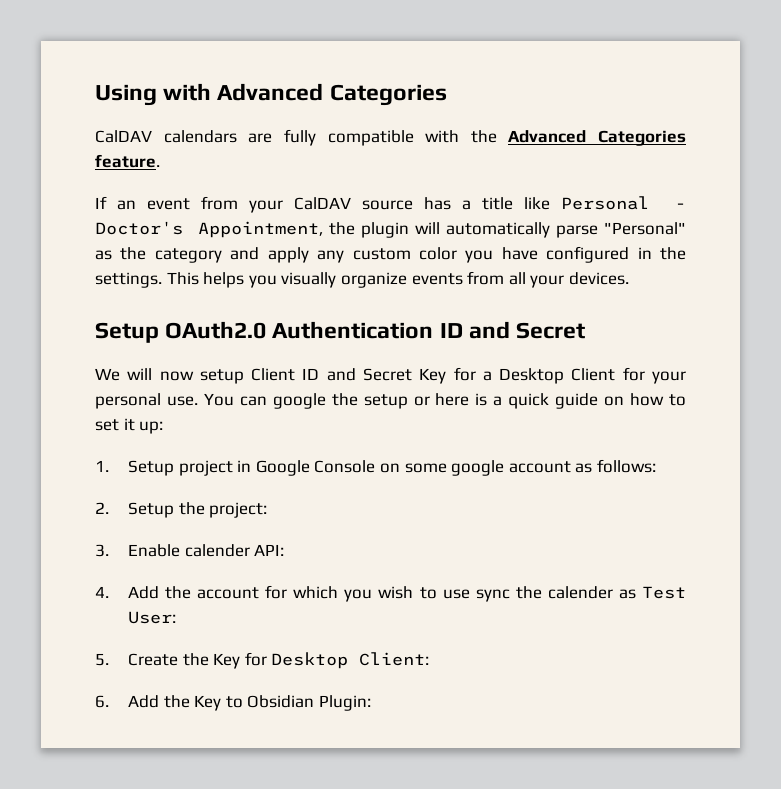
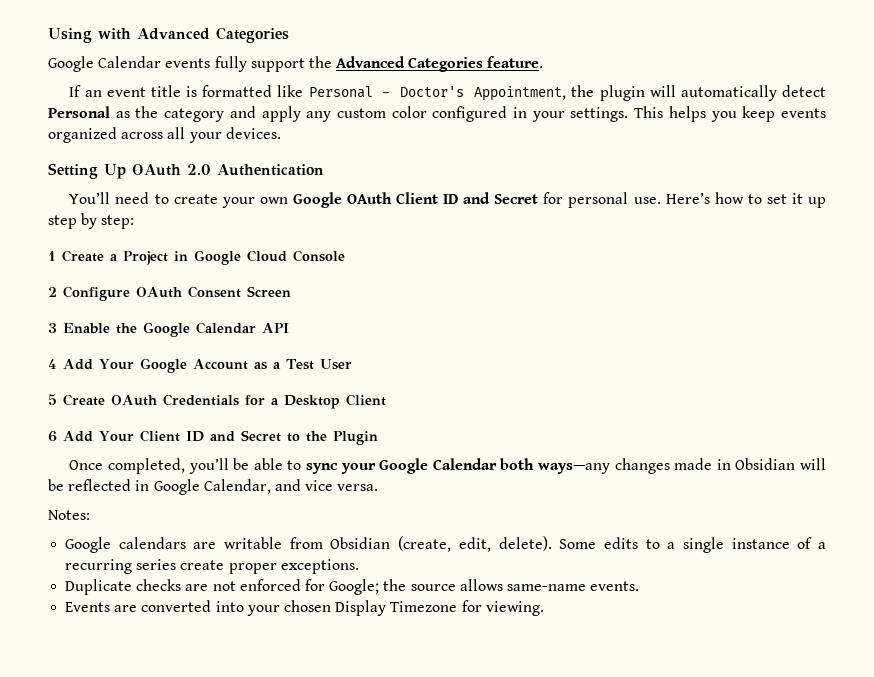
- CalDAV calendars are fully compatible with the Advanced Categories feature.
+ Google Calendar events fully support the Advanced Categories feature.
- If an event from your CalDAV source has a title like Personal - Doctor's Appointment, the plugin will automatically parse "Personal" as the category and apply any custom color you have configured in the settings.
+ If an event title is formatted like Personal - Doctor's Appointment, the plugin will automatically detect Personal as the category and apply any custom color configured in your settings.
- This helps you visually organize events from all your devices.
+ This helps you keep events organized across all your devices.
- Setup OAuth2.0 Authentication ID and Secret
- We will now setup Client ID and Secret Key for a Desktop Client for your personal use. You can google the setup or here is a quick guide on how to set it up:
- 1. Setup project in Google Console on some google account as follows:
- 2. Setup the project:
- 3. Enable calender API:
- 4. Add the account for which you wish to use sync the calender as Test User:
- 5. Create the Key for Desktop Client:
- 6. Add the Key to Obsidian Plugin:
+ Setting Up OAuth 2.0 Authentication
+ You’ll need to create your own Google OAuth Client ID and Secret for personal use. Here’s how to set it up step by step:
+ 1 Create a Project in Google Cloud Console
+ 2 Configure OAuth Consent Screen
+ 3 Enable the Google Calendar API
+ 4 Add Your Google Account as a Test User
+ 5 Create OAuth Credentials for a Desktop Client
+ 6 Add Your Client ID and Secret to the Plugin
+ Once completed, you’ll be able to sync your Google Calendar both ways—any changes made in Obsidian will be reflected in Google Calendar, and vice versa.
+ Notes:
+ Google calendars are writable from Obsidian (create, edit, delete). Some edits to a single instance of a recurring series create proper exceptions.
+ Duplicate checks are not enforced for Google; the source allows same-name events.
+ Events are converted into your chosen Display Timezone for viewing.

